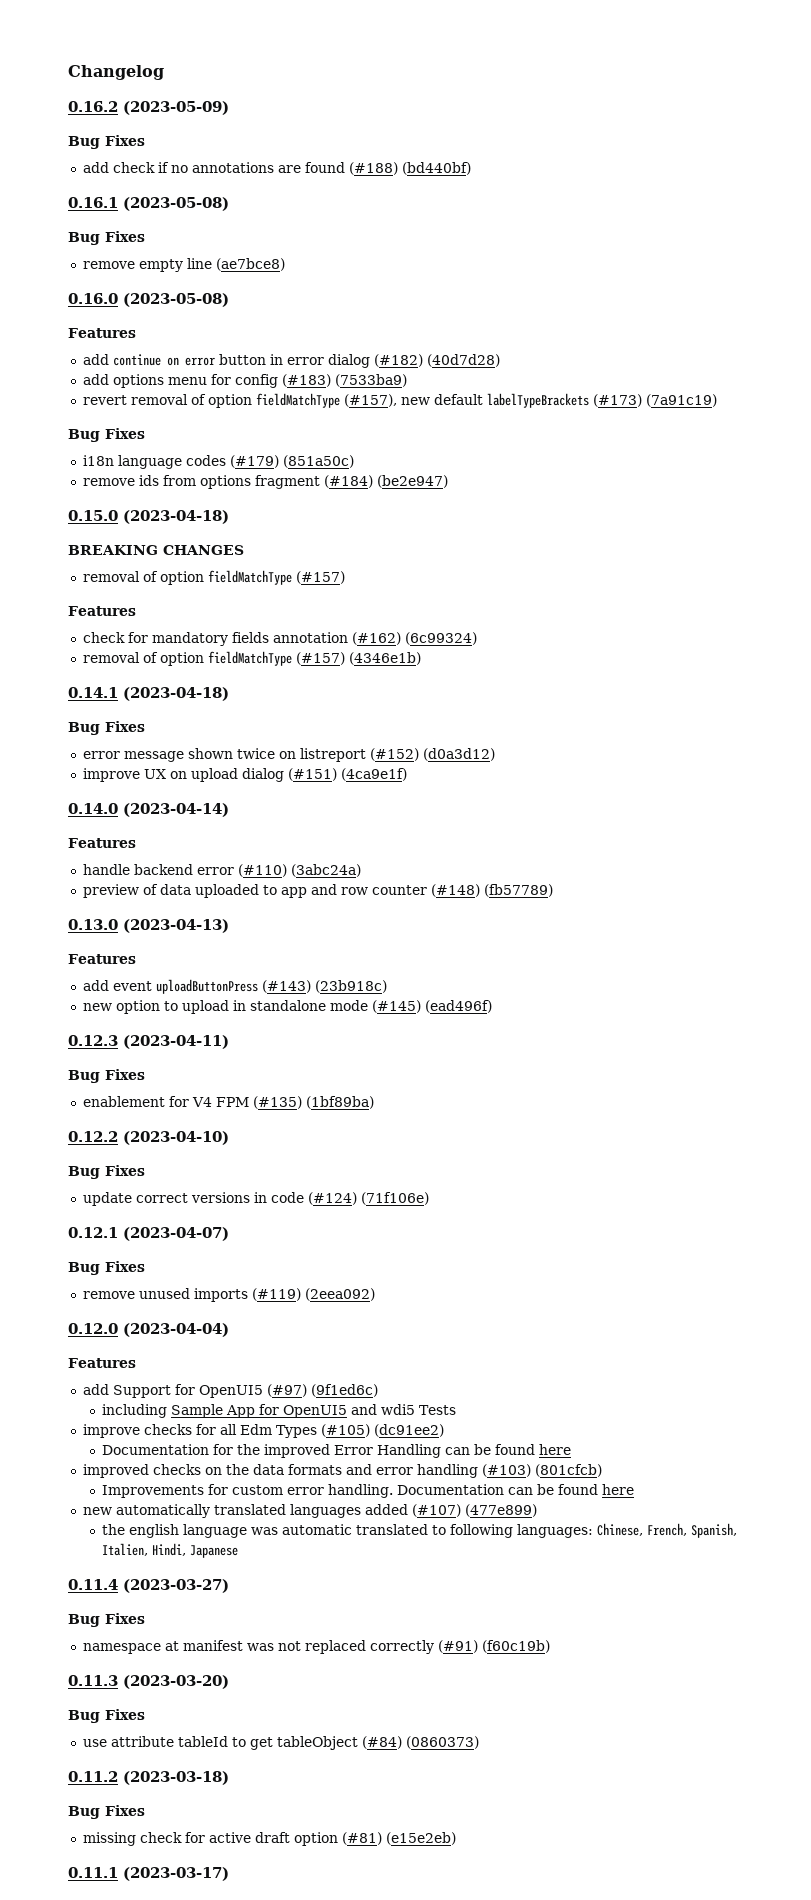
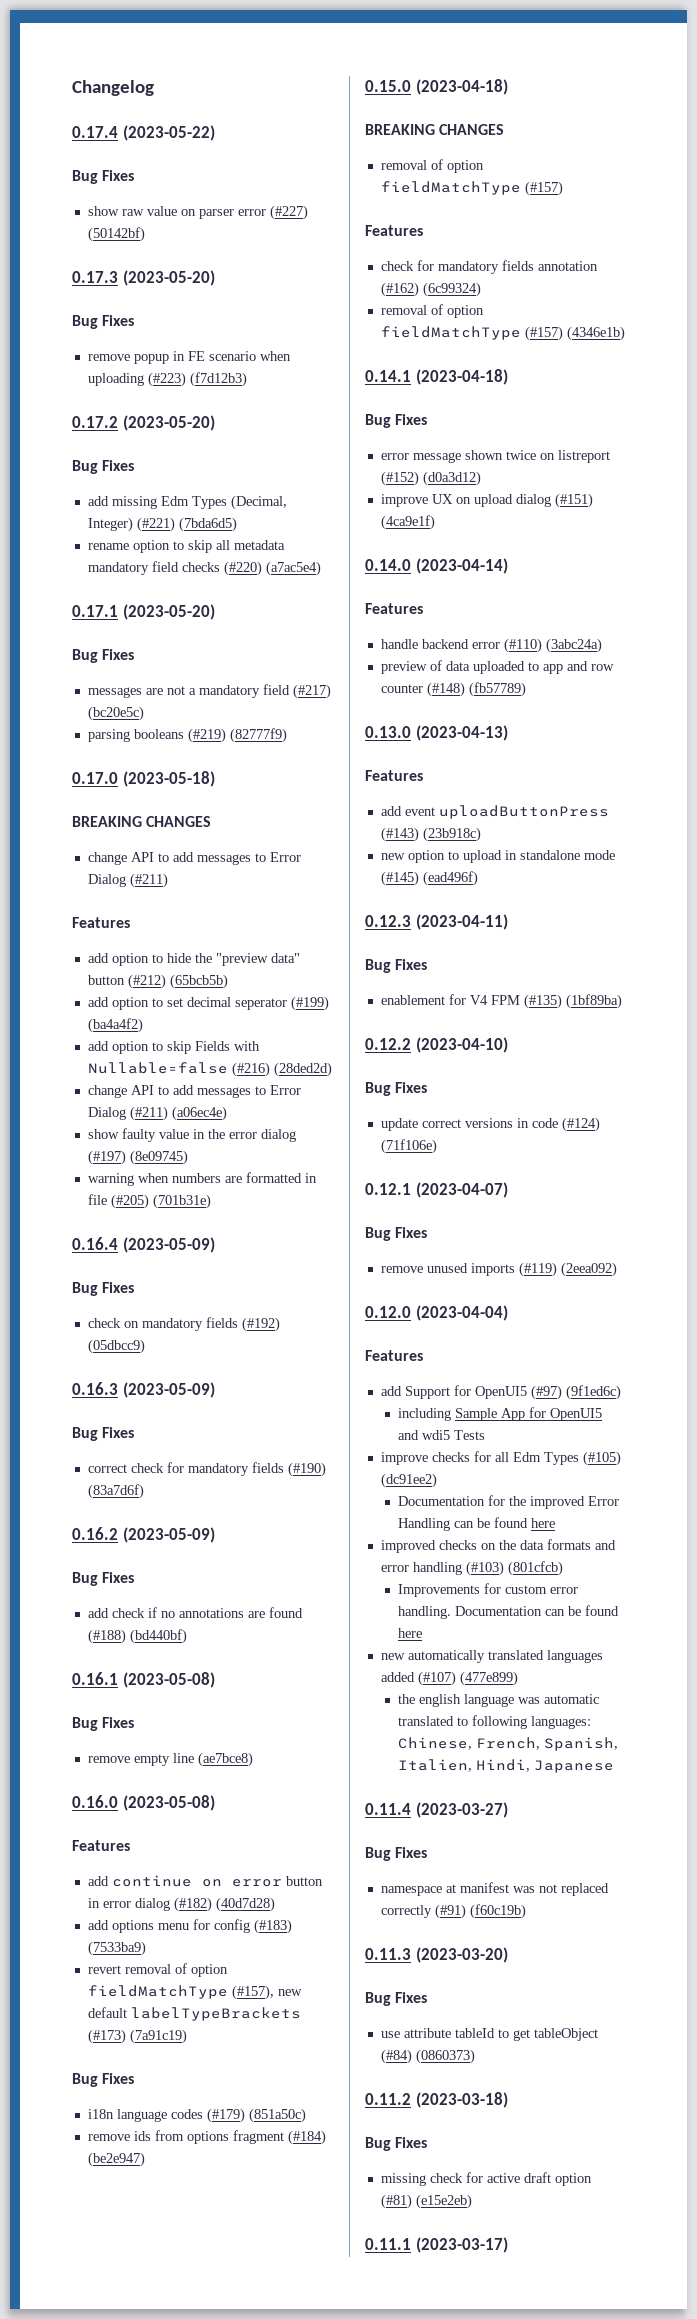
+ 0.17.4 (2023-05-22)
+ Bug Fixes
+ show raw value on parser error (#227) (50142bf)
+ 0.17.3 (2023-05-20)
+ Bug Fixes
+ remove popup in FE scenario when uploading (#223) (f7d12b3)
+ 0.17.2 (2023-05-20)
+ Bug Fixes
+ add missing Edm Types (Decimal, Integer) (#221) (7bda6d5)
+ rename option to skip all metadata mandatory field checks (#220) (a7ac5e4)
+ 0.17.1 (2023-05-20)
+ Bug Fixes
+ messages are not a mandatory field (#217) (bc20e5c)
+ parsing booleans (#219) (82777f9)
+ 0.17.0 (2023-05-18)
+ BREAKING CHANGES
+ change API to add messages to Error Dialog (#211)
+ Features
+ add option to hide the "preview data" button (#212) (65bcb5b)
+ add option to set decimal seperator (#199) (ba4a4f2)
+ add option to skip Fields with Nullable=false (#216) (28ded2d)
+ change API to add messages to Error Dialog (#211) (a06ec4e)
+ show faulty value in the error dialog (#197) (8e09745)
+ warning when numbers are formatted in file (#205) (701b31e)
+ 0.16.4 (2023-05-09)
+ Bug Fixes
+ check on mandatory fields (#192) (05dbcc9)
+ 0.16.3 (2023-05-09)
+ Bug Fixes
+ correct check for mandatory fields (#190) (83a7d6f)

